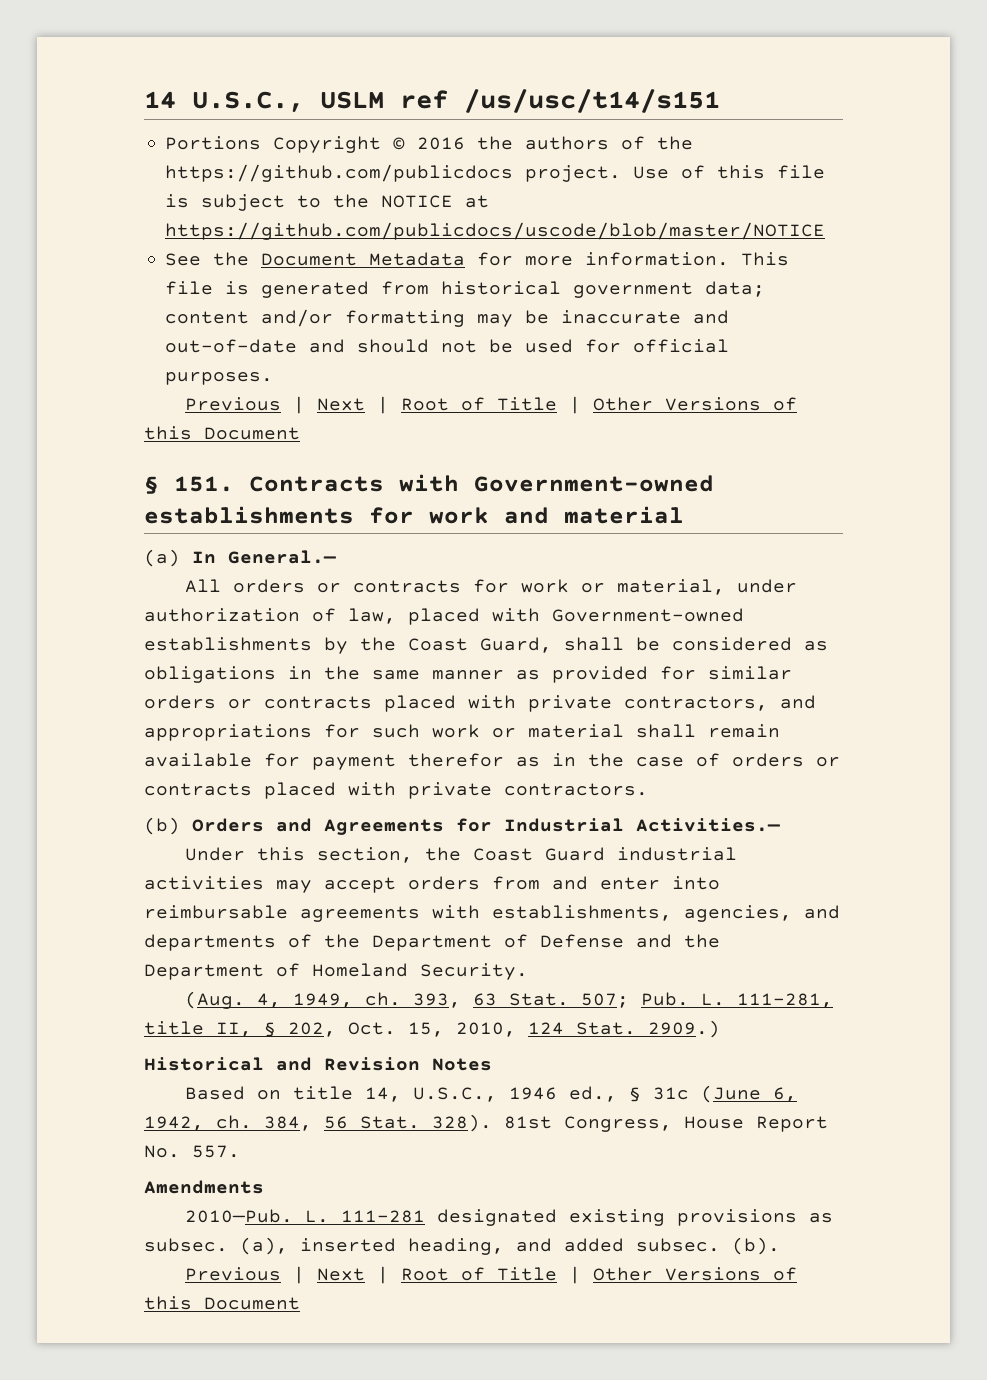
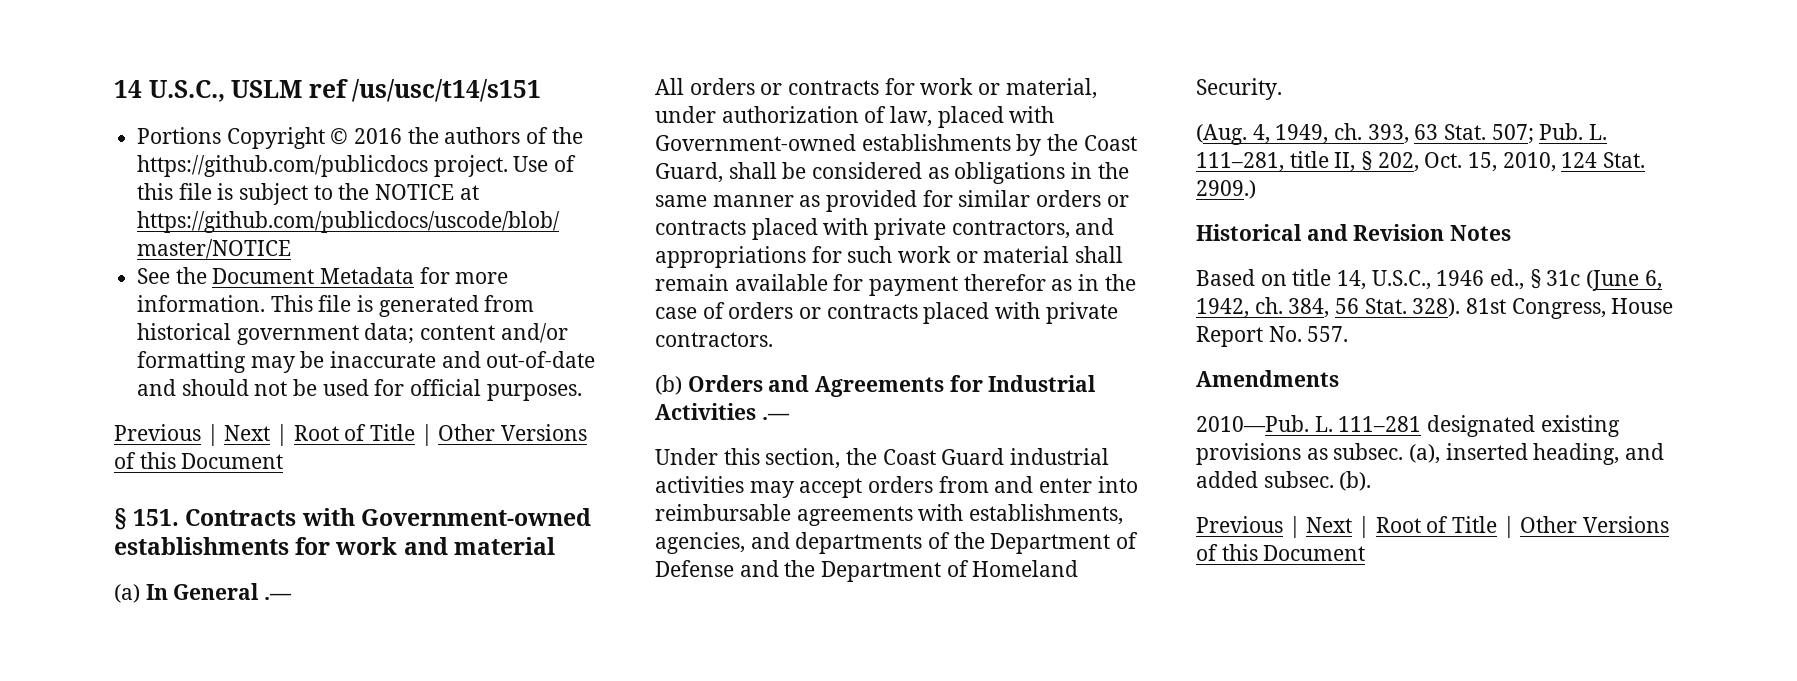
- (a) In General.—
+ (a) In General .—
- (b) Orders and Agreements for Industrial Activities.—
+ (b) Orders and Agreements for Industrial Activities .—

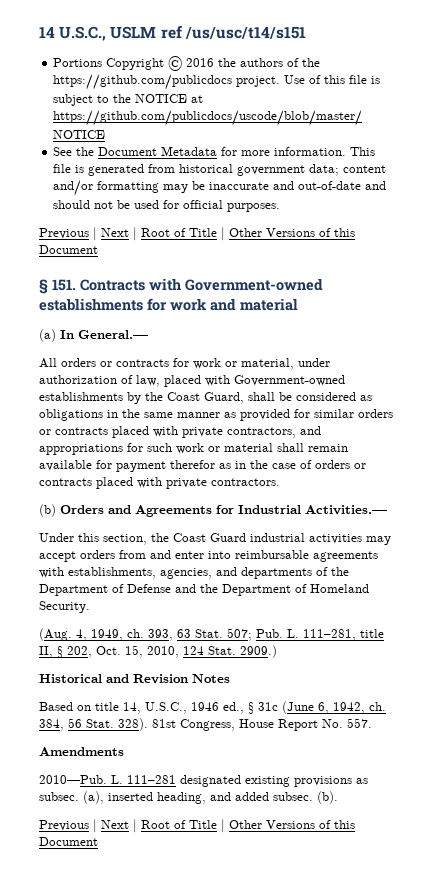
- (a) In General .—
+ (a) In General.—
- (b) Orders and Agreements for Industrial Activities .—
+ (b) Orders and Agreements for Industrial Activities.—

